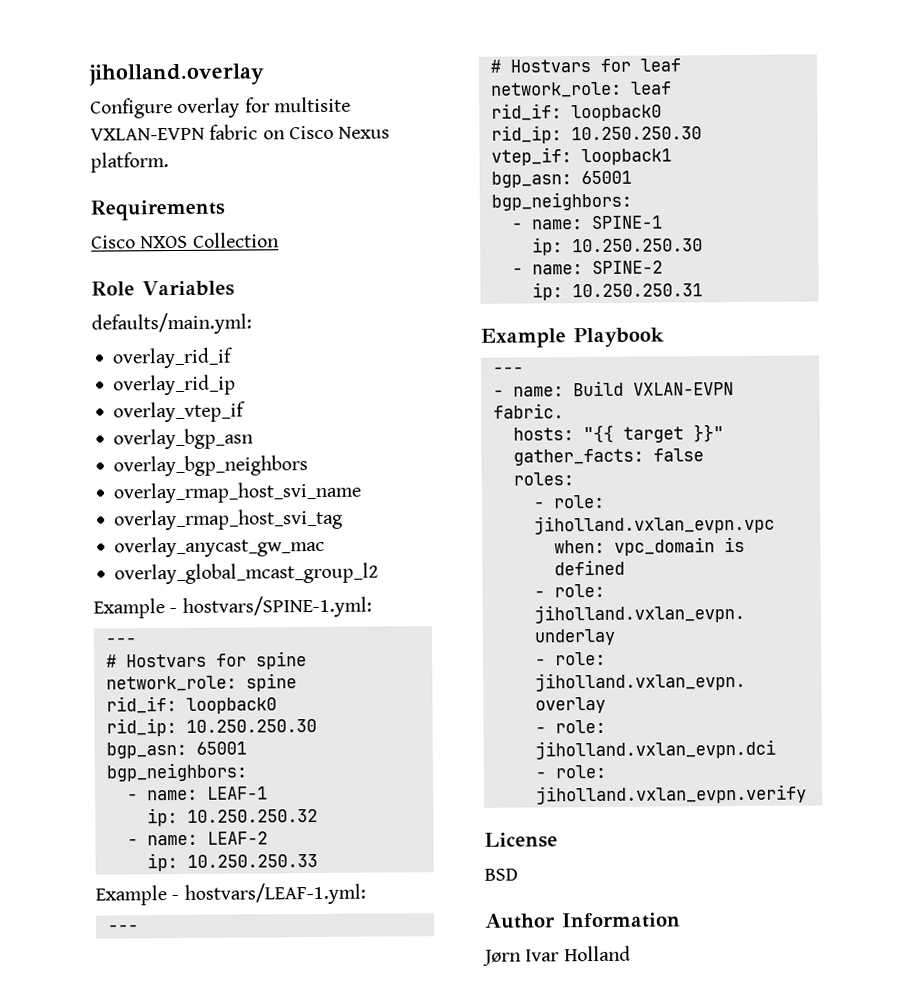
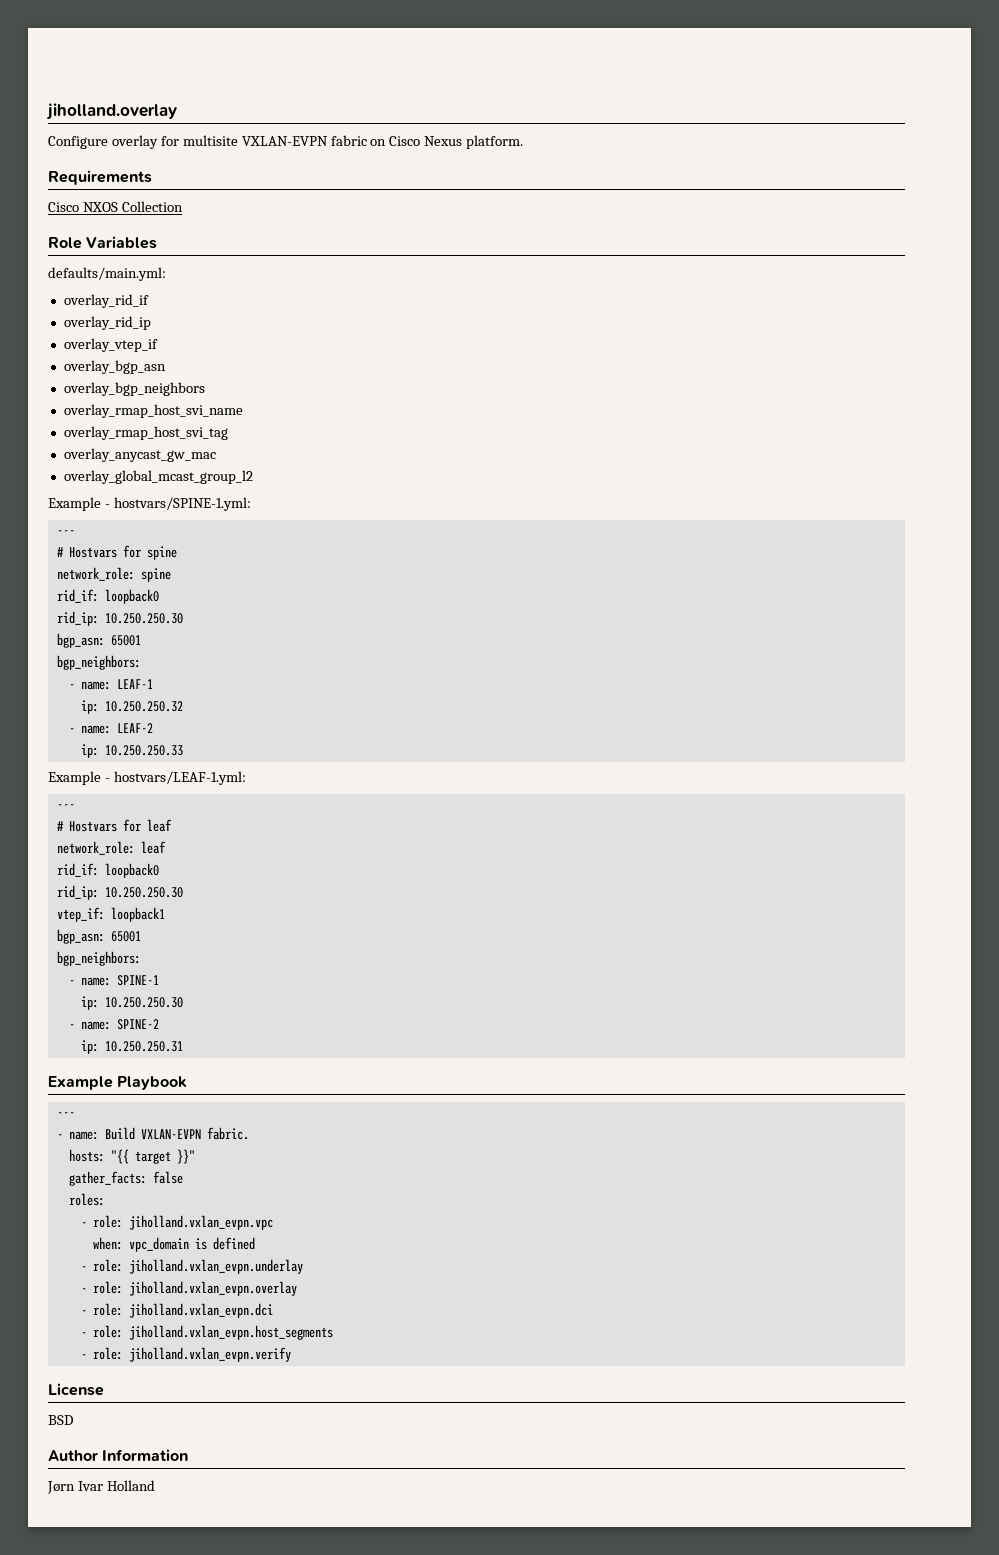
+ - role: jiholland.vxlan_evpn.host_segments

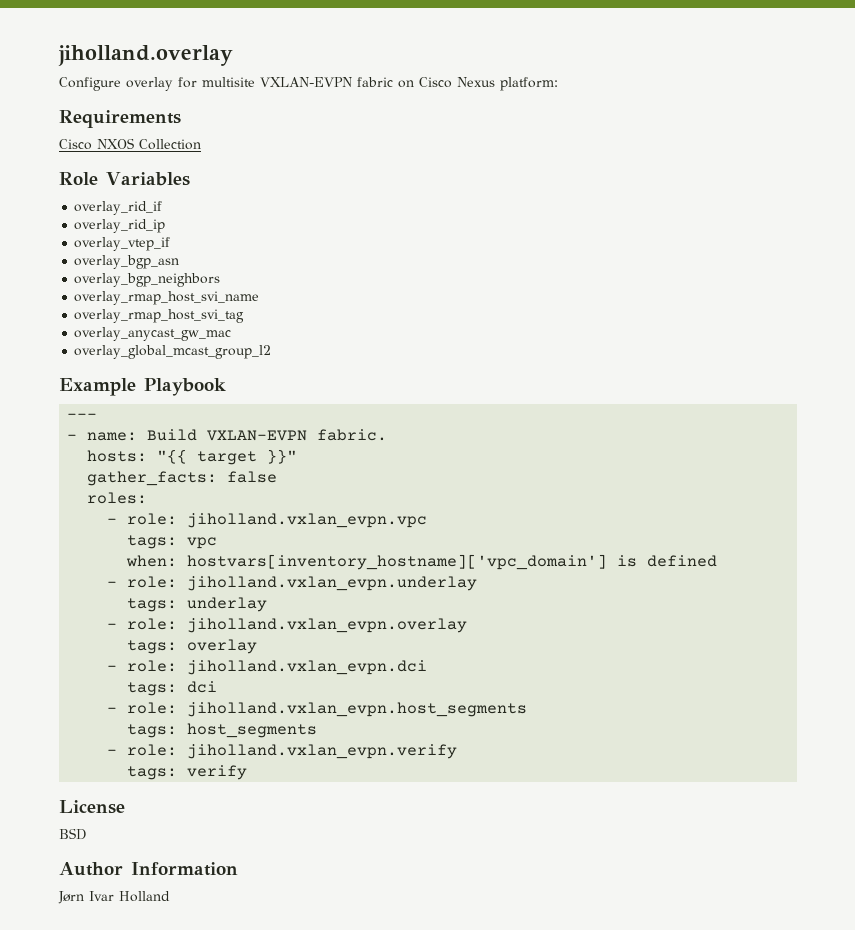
- Configure overlay for multisite VXLAN-EVPN fabric on Cisco Nexus platform.
+ Configure overlay for multisite VXLAN-EVPN fabric on Cisco Nexus platform:
- defaults/main.yml:
- Example - hostvars/SPINE-1.yml:
- ---
- # Hostvars for spine
- network_role: spine
- rid_if: loopback0
- rid_ip: 10.250.250.30
- bgp_asn: 65001
- bgp_neighbors:
- - name: LEAF-1
- ip: 10.250.250.32
- - name: LEAF-2
- ip: 10.250.250.33
- Example - hostvars/LEAF-1.yml:
- ---
- # Hostvars for leaf
- network_role: leaf
- rid_if: loopback0
- rid_ip: 10.250.250.30
- vtep_if: loopback1
- bgp_asn: 65001
- bgp_neighbors:
- - name: SPINE-1
- ip: 10.250.250.30
- - name: SPINE-2
- ip: 10.250.250.31
+ tags: vpc
- when: vpc_domain is defined
+ when: hostvars[inventory_hostname]['vpc_domain'] is defined
+ tags: underlay
+ tags: overlay
+ tags: dci
+ tags: host_segments
+ tags: verify

